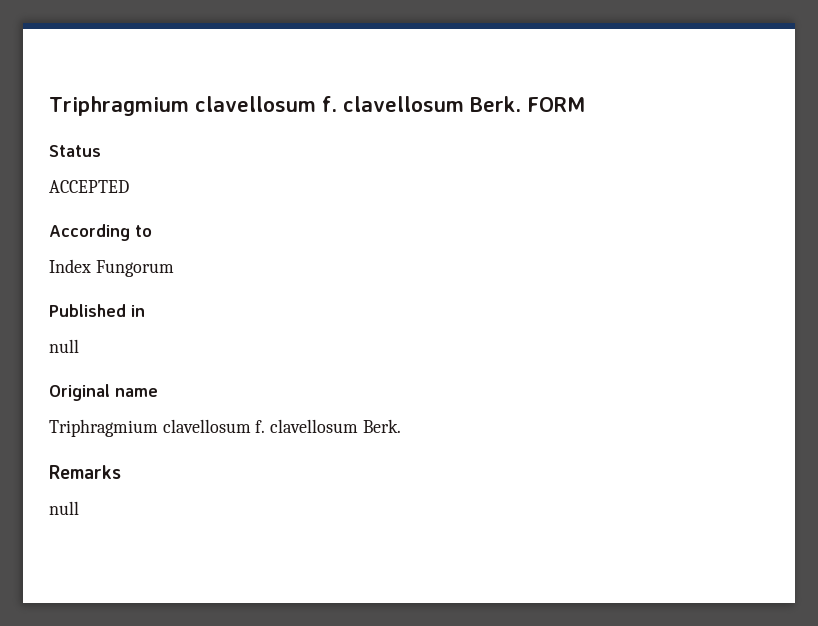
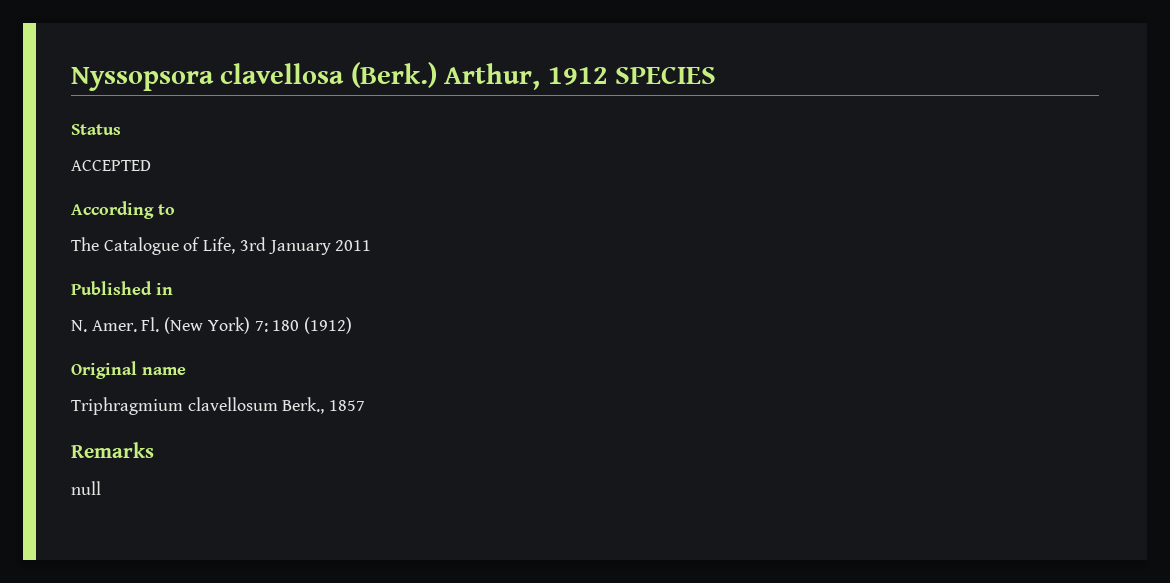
- Triphragmium clavellosum f. clavellosum Berk. FORM
+ Nyssopsora clavellosa (Berk.) Arthur, 1912 SPECIES
  Status
  ACCEPTED
  According to
- Index Fungorum
+ The Catalogue of Life, 3rd January 2011
  Published in
- null
+ N. Amer. Fl. (New York) 7: 180 (1912)
  Original name
- Triphragmium clavellosum f. clavellosum Berk.
+ Triphragmium clavellosum Berk., 1857

